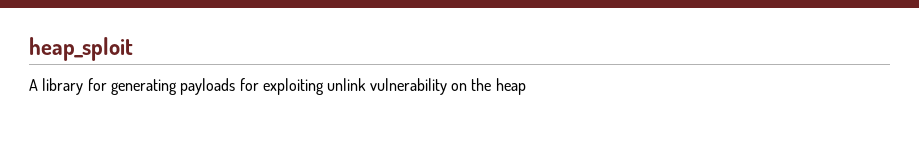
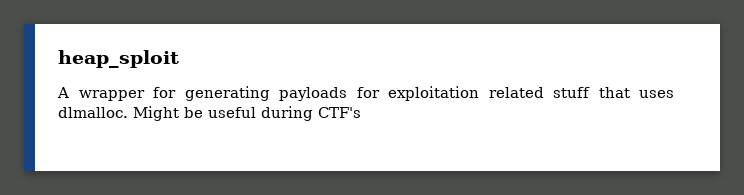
- A library for generating payloads for exploiting unlink vulnerability on the heap
+ A wrapper for generating payloads for exploitation related stuff that uses dlmalloc. Might be useful during CTF's

